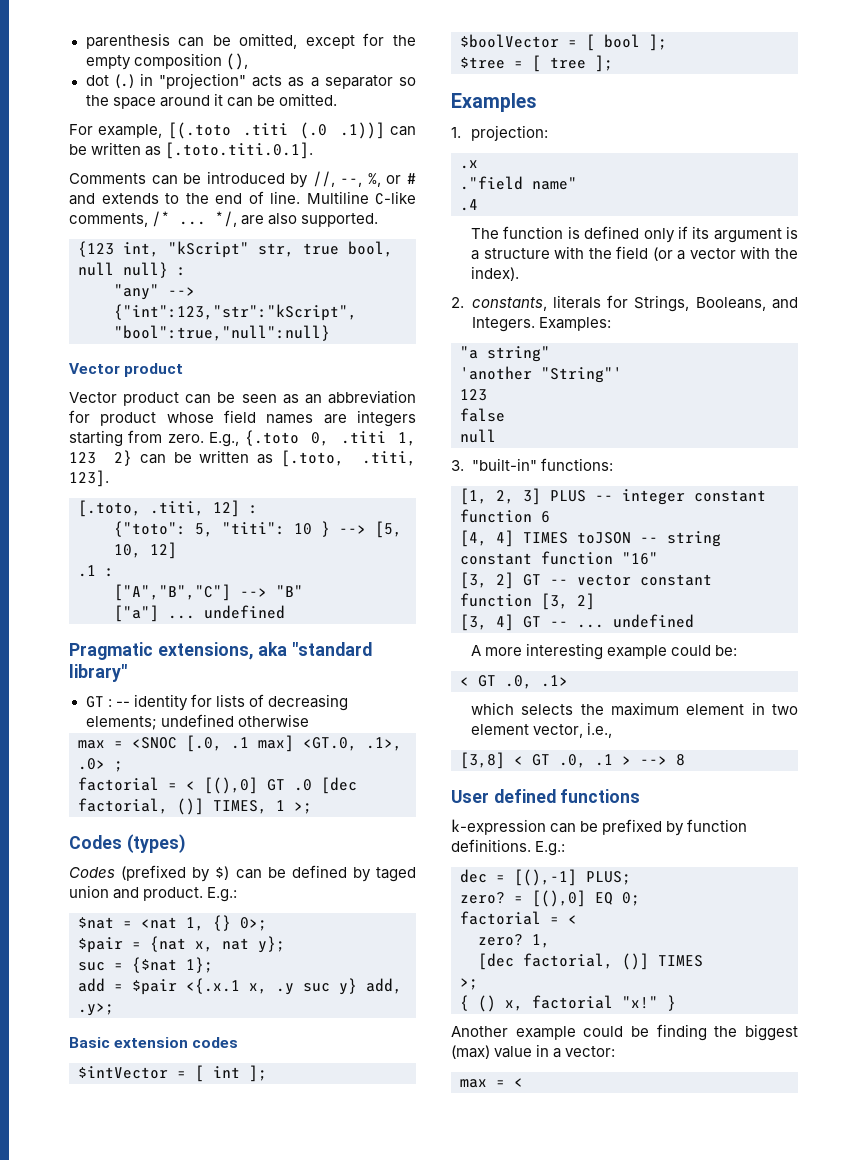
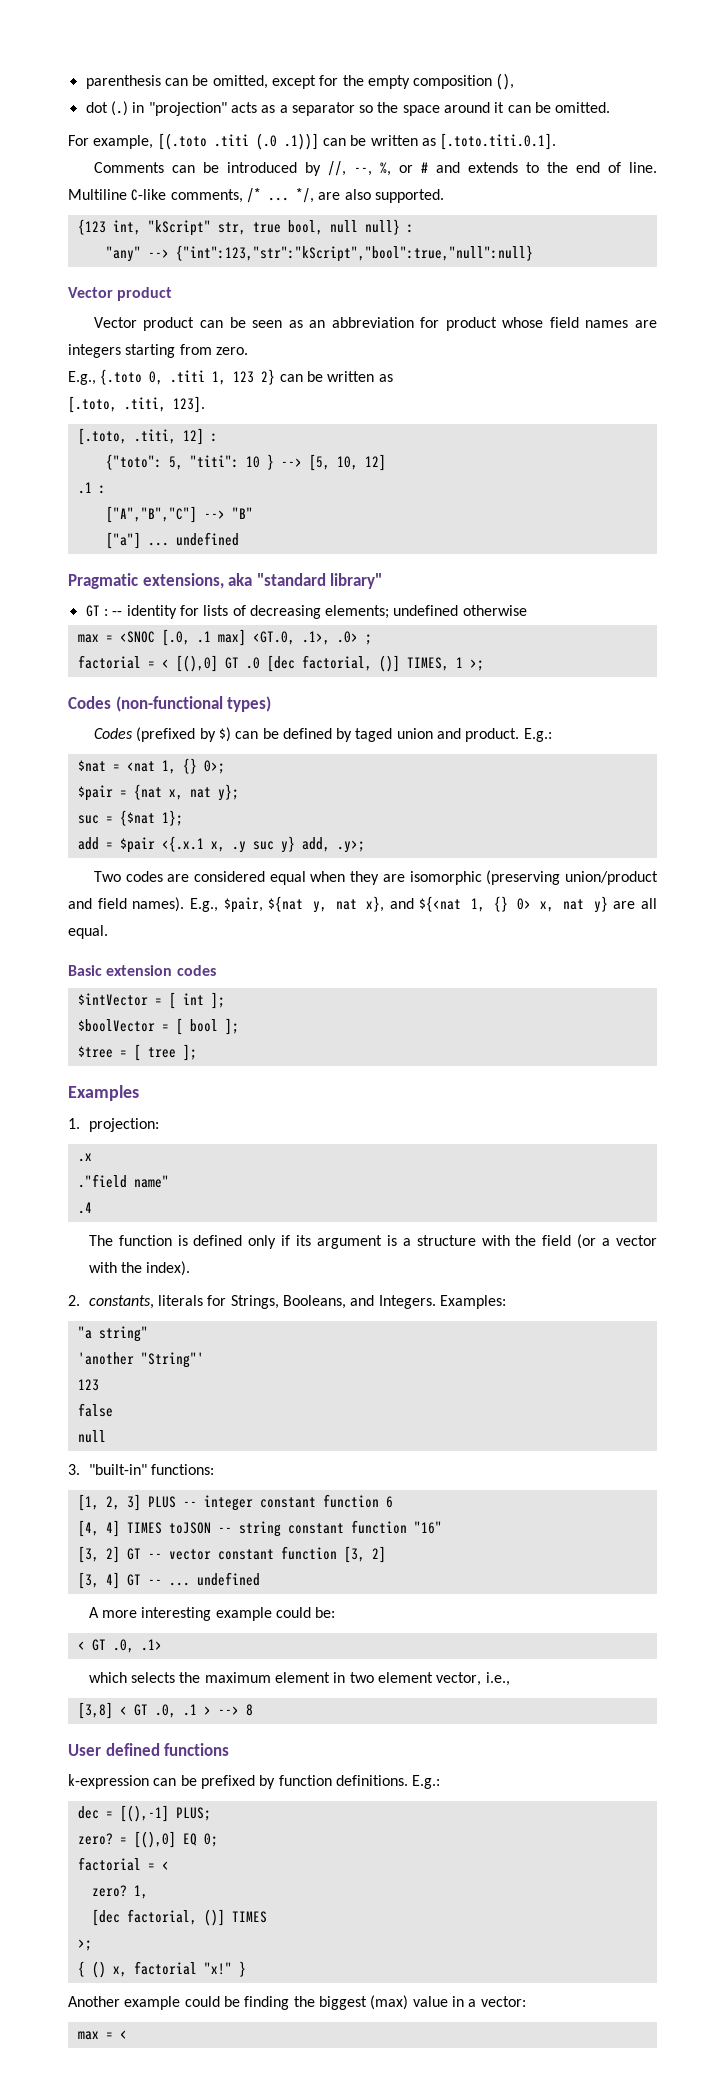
- Vector product can be seen as an abbreviation for product whose field names are integers starting from zero. E.g., {.toto 0, .titi 1, 123 2} can be written as [.toto, .titi, 123].
+ Vector product can be seen as an abbreviation for product whose field names are integers starting from zero.
+ E.g., {.toto 0, .titi 1, 123 2} can be written as
+ [.toto, .titi, 123].
- Codes (types)
+ Codes (non-functional types)
+ Two codes are considered equal when they are isomorphic (preserving union/product and field names). E.g., $pair, ${nat y, nat x}, and ${<nat 1, {} 0> x, nat y} are all equal.

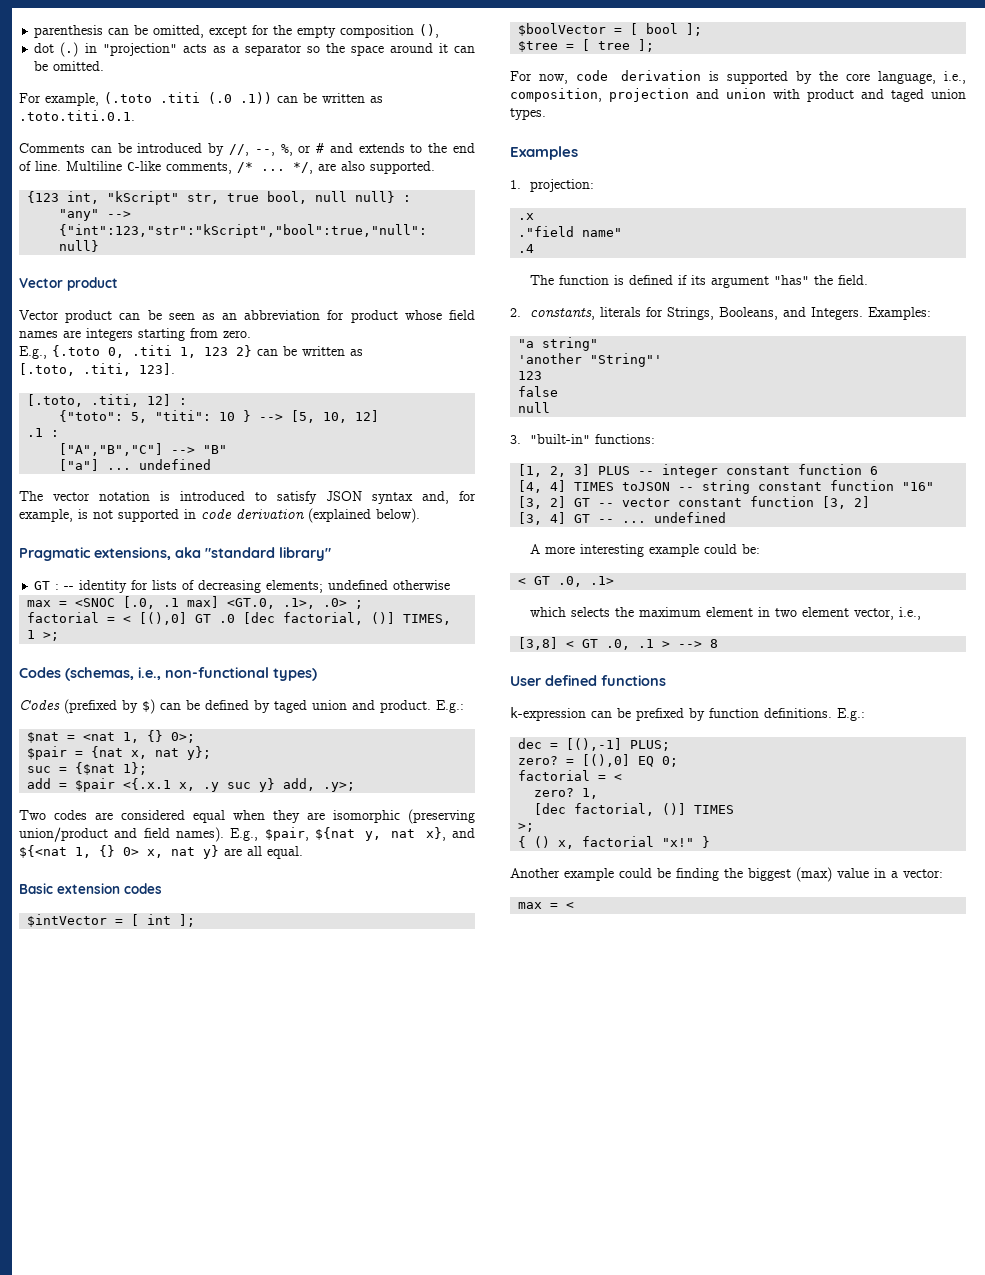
- For example, [(.toto .titi (.0 .1))] can be written as [.toto.titi.0.1].
+ For example, (.toto .titi (.0 .1)) can be written as .toto.titi.0.1.
+ The vector notation is introduced to satisfy JSON syntax and, for example, is not supported in code derivation (explained below).
- Codes (non-functional types)
+ Codes (schemas, i.e., non-functional types)
+ For now, code derivation is supported by the core language, i.e., composition, projection and union with product and taged union types.
- The function is defined only if its argument is a structure with the field (or a vector with the index).
+ The function is defined if its argument "has" the field.

